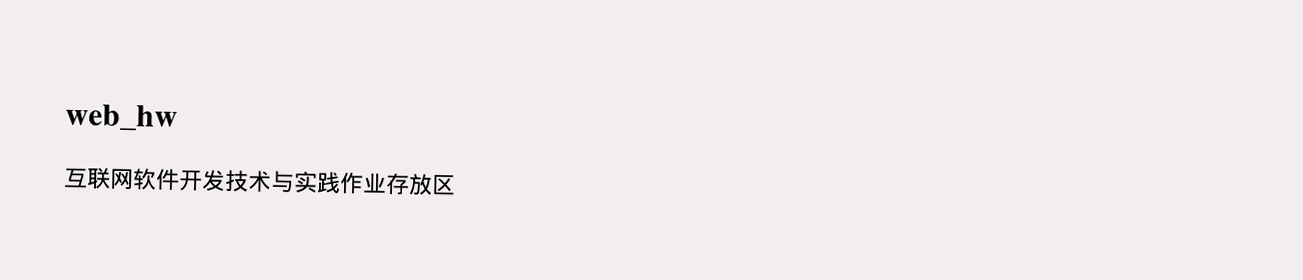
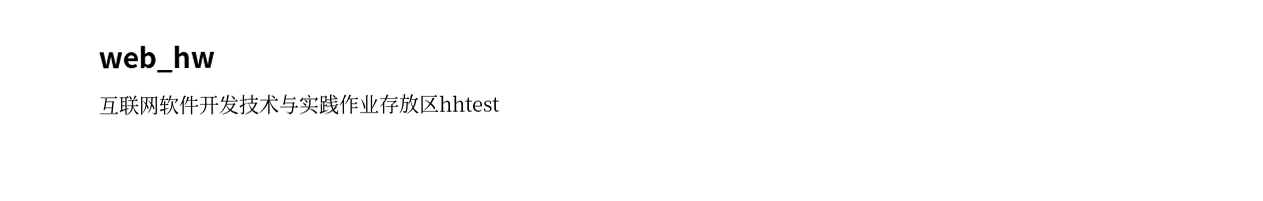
- 互联网软件开发技术与实践作业存放区
+ 互联网软件开发技术与实践作业存放区hhtest

